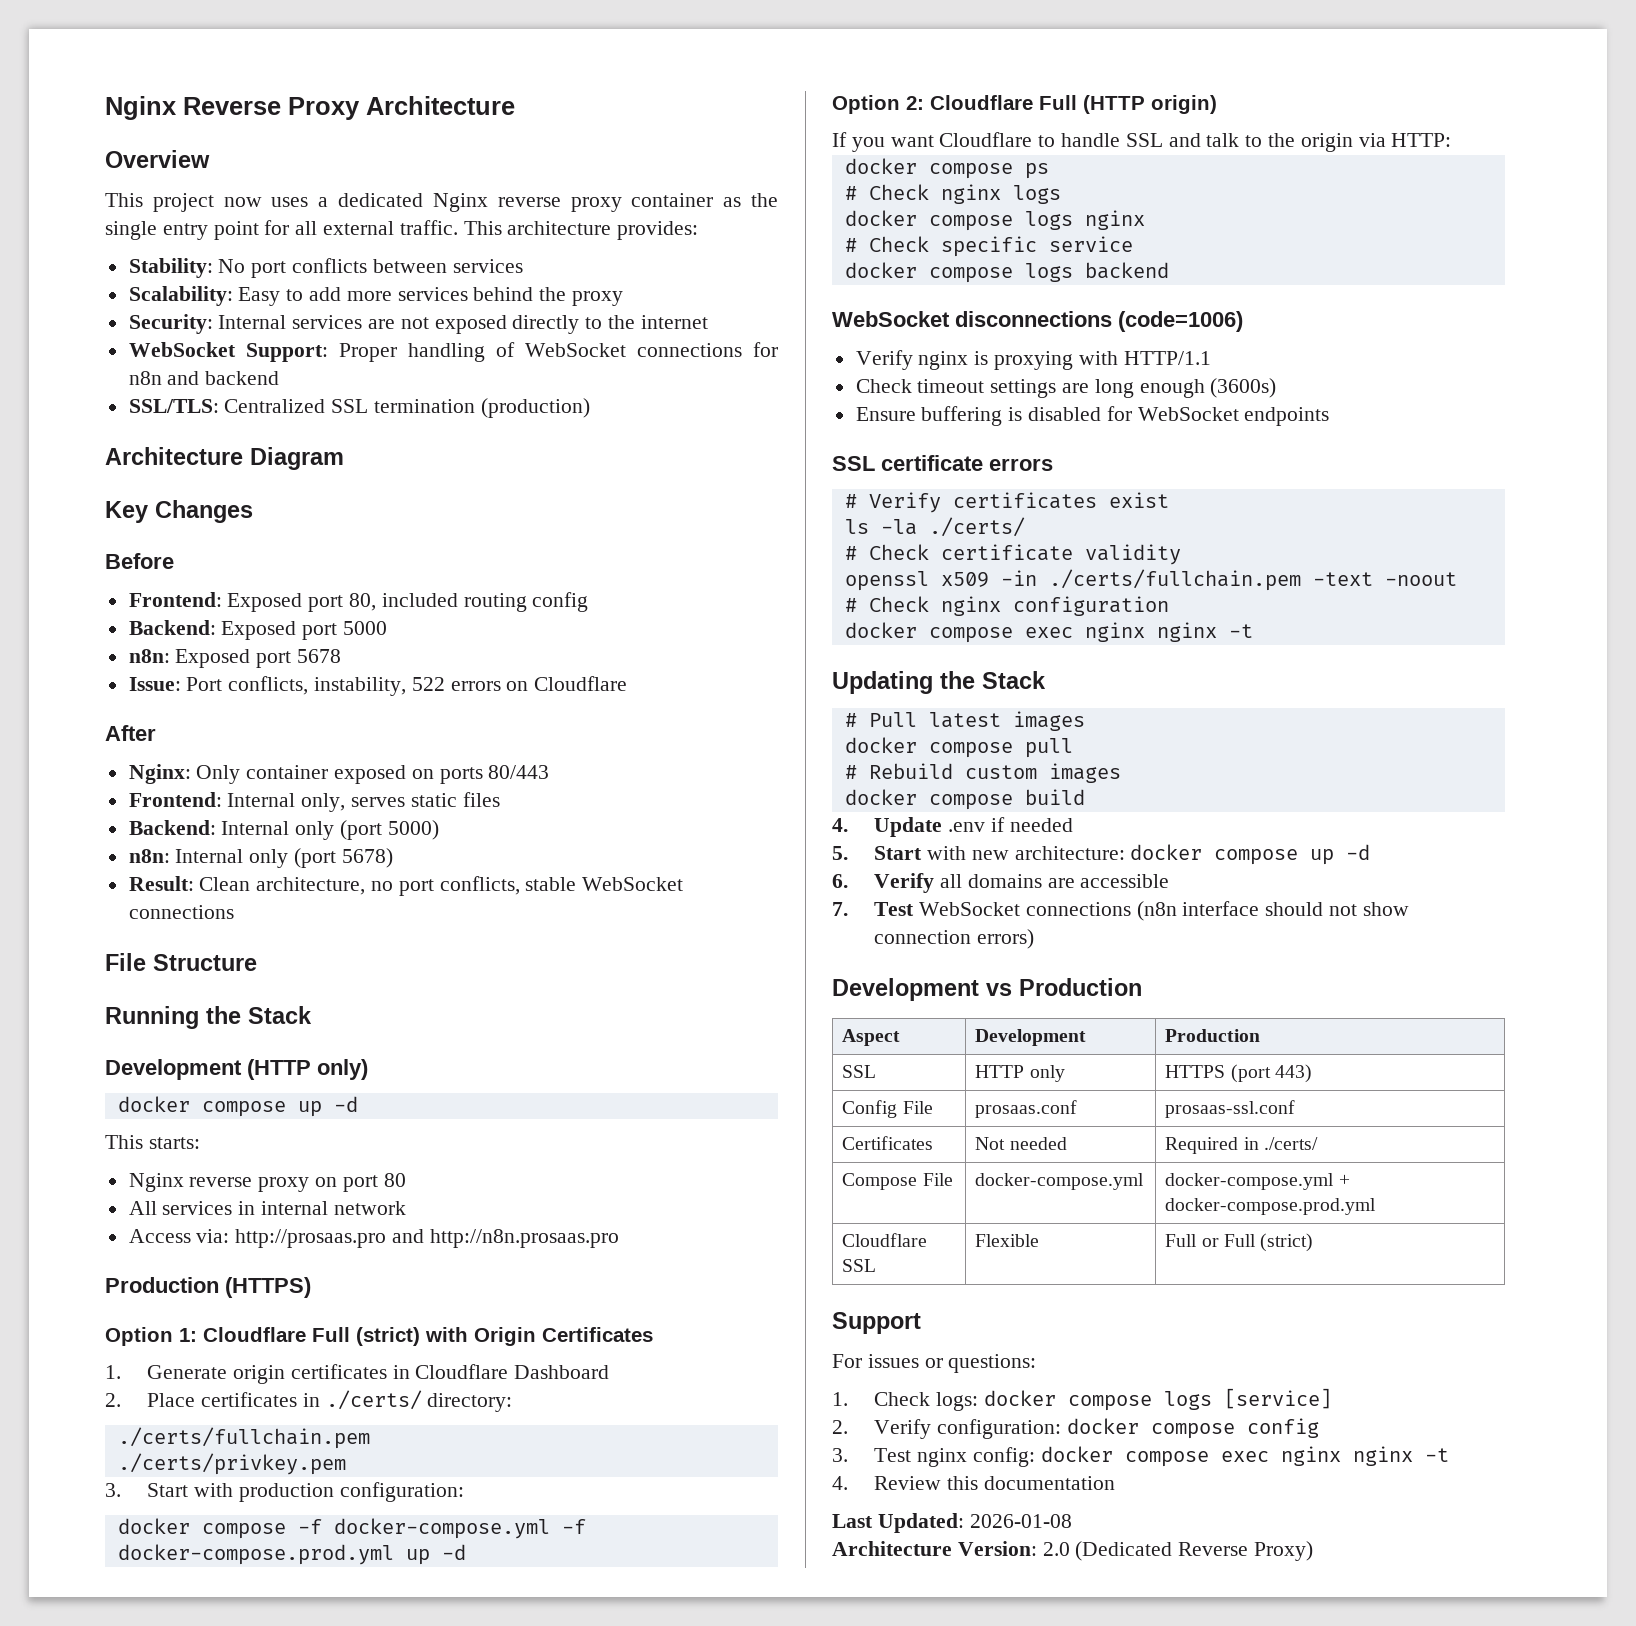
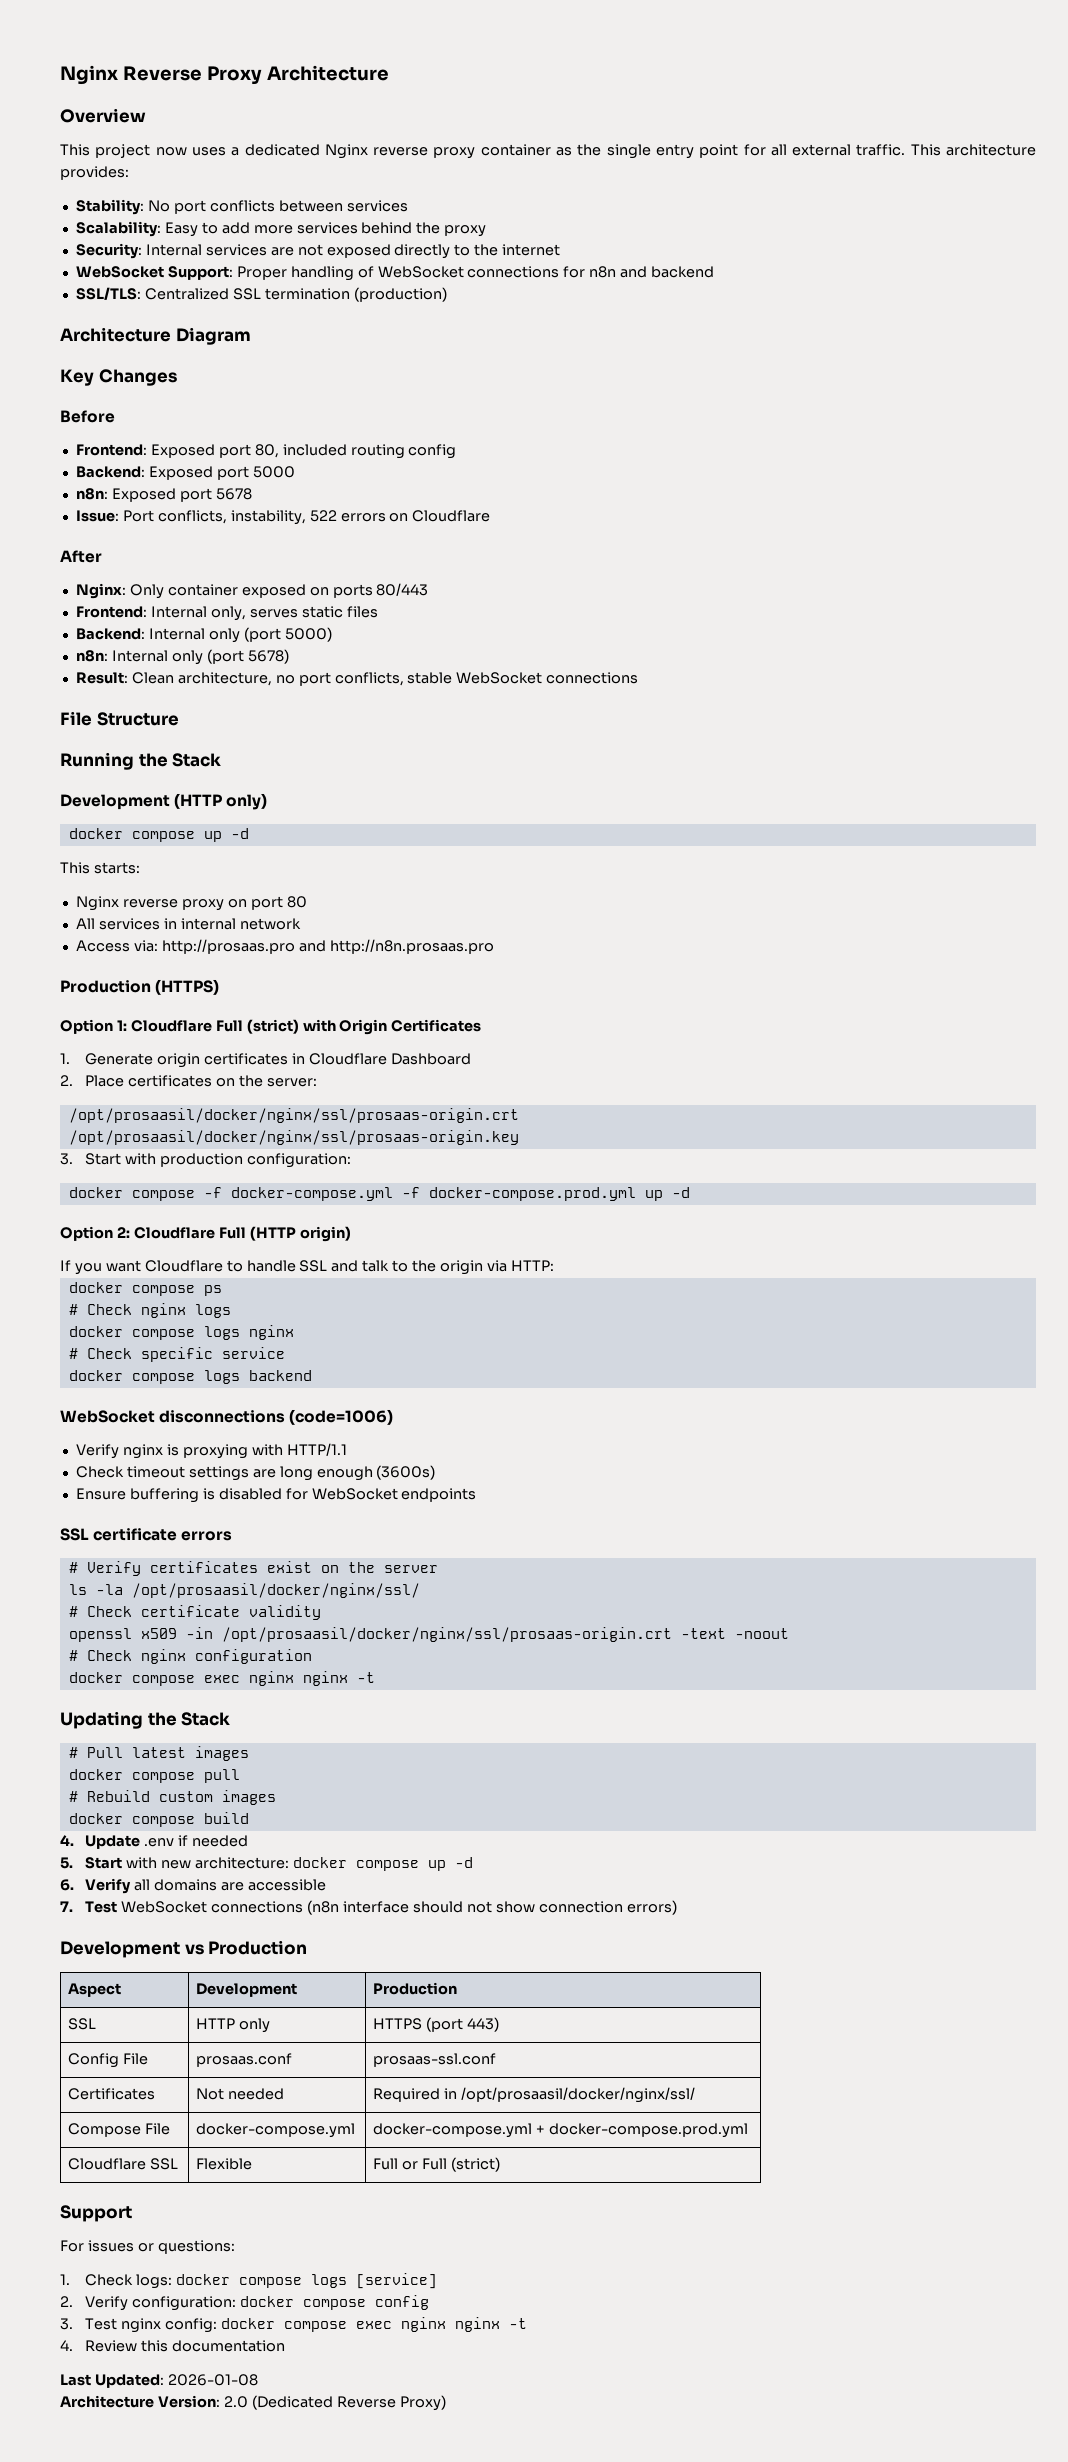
- 2. Place certificates in ./certs/ directory:
- ./certs/fullchain.pem
- ./certs/privkey.pem
+ 2. Place certificates on the server:
+ /opt/prosaasil/docker/nginx/ssl/prosaas-origin.crt
+ /opt/prosaasil/docker/nginx/ssl/prosaas-origin.key
- # Verify certificates exist
+ # Verify certificates exist on the server
- ls -la ./certs/
+ ls -la /opt/prosaasil/docker/nginx/ssl/
- openssl x509 -in ./certs/fullchain.pem -text -noout
+ openssl x509 -in /opt/prosaasil/docker/nginx/ssl/prosaas-origin.crt -text -noout
- Certificates | Not needed | Required in ./certs/
+ Certificates | Not needed | Required in /opt/prosaasil/docker/nginx/ssl/

